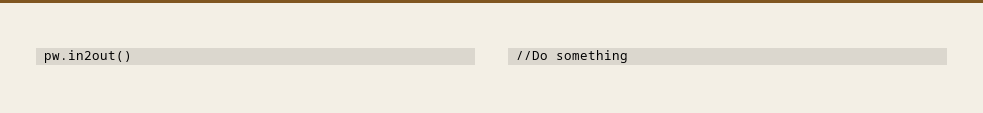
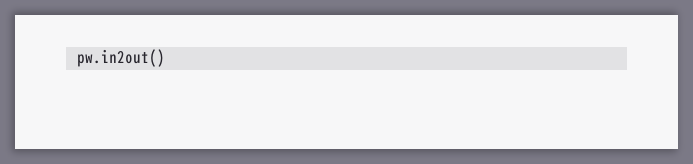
- //Do something

